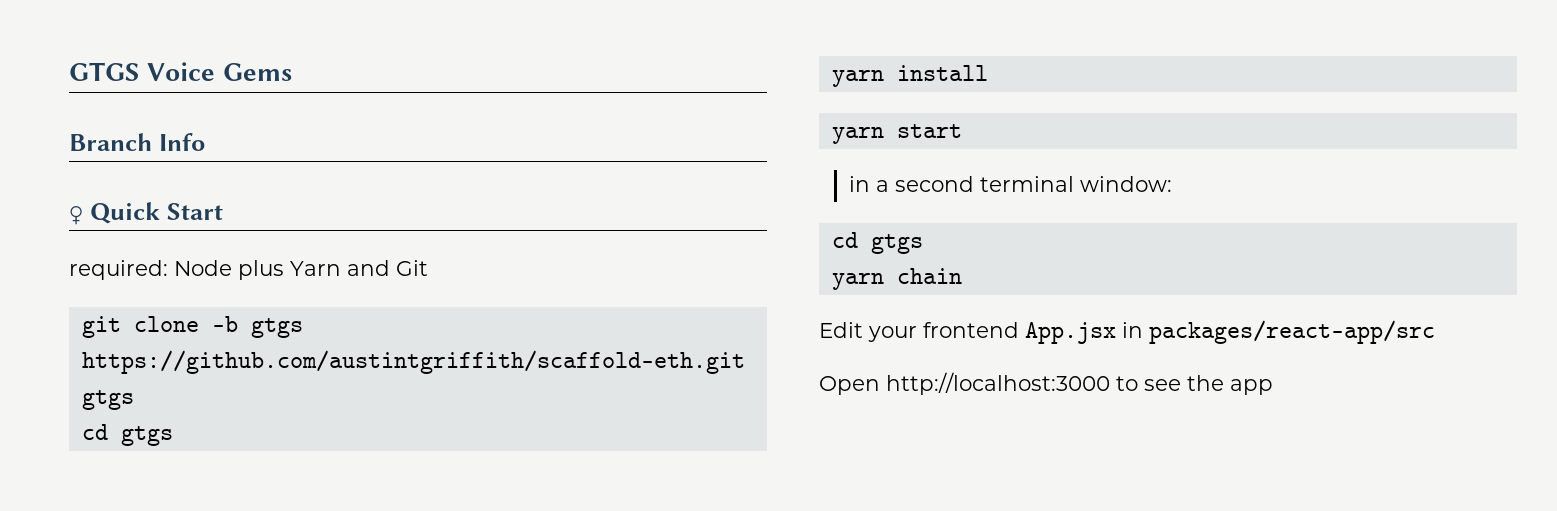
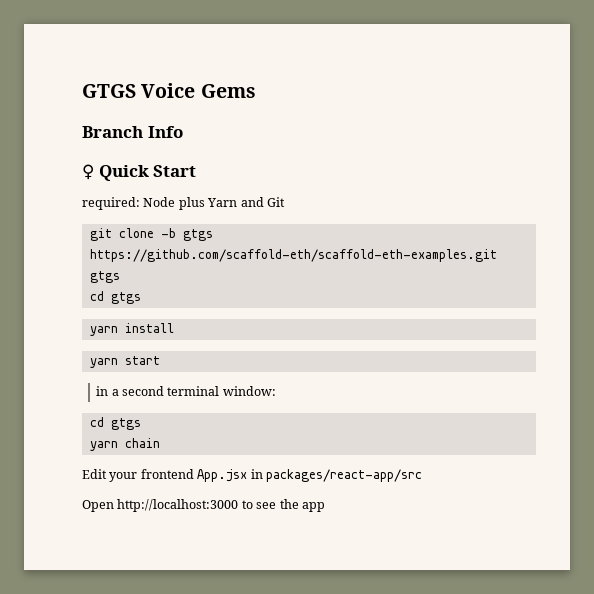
- git clone -b gtgs https://github.com/austintgriffith/scaffold-eth.git gtgs
+ git clone -b gtgs https://github.com/scaffold-eth/scaffold-eth-examples.git gtgs

